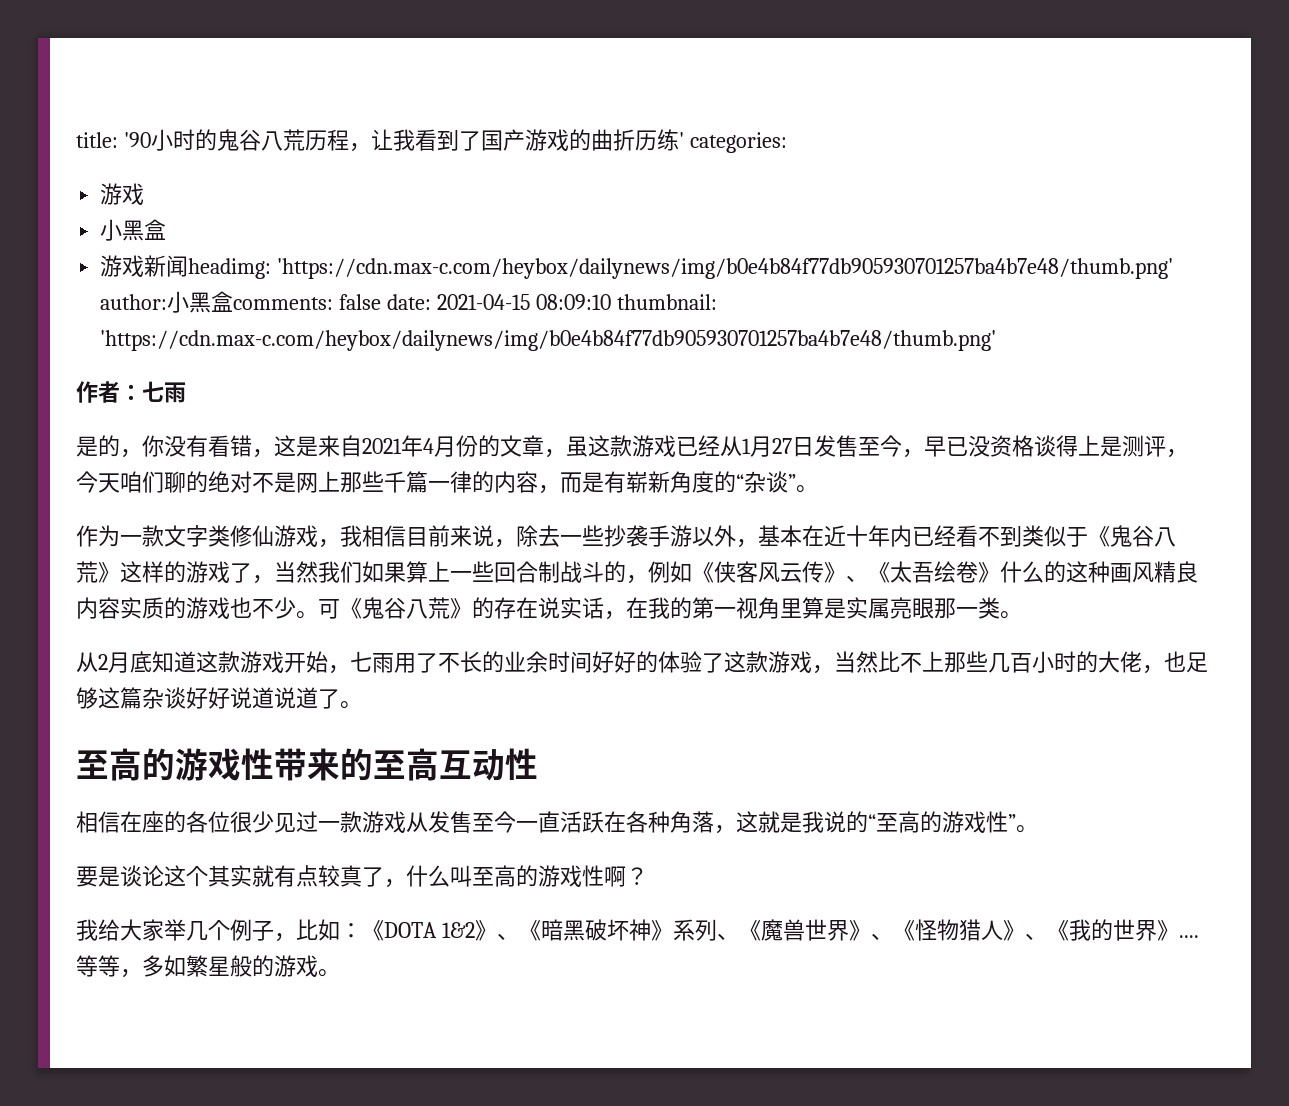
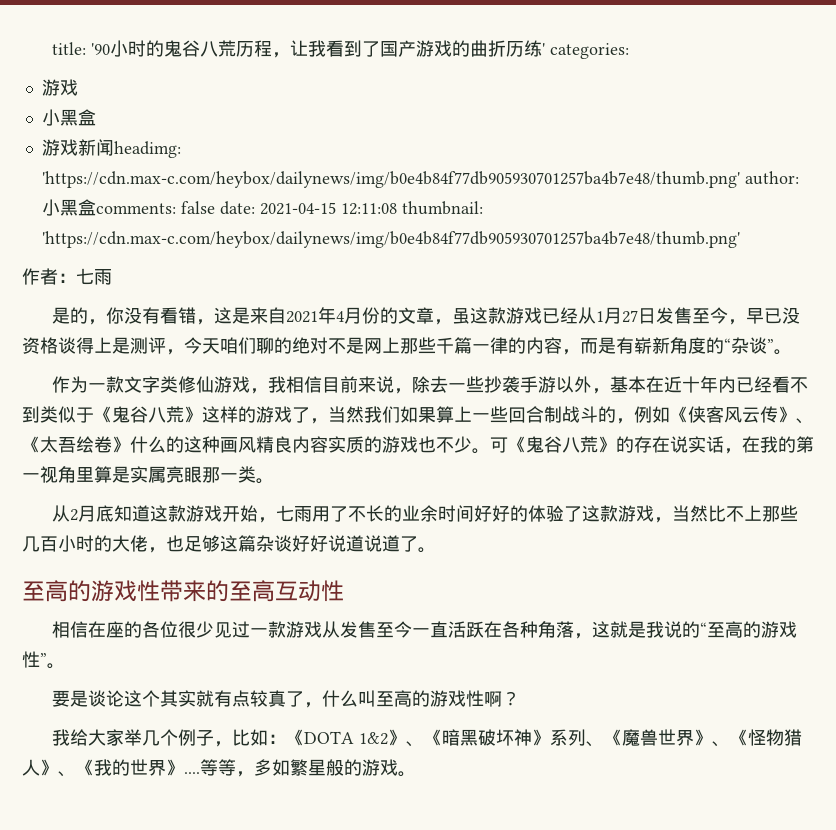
- 游戏新闻headimg: 'https://cdn.max-c.com/heybox/dailynews/img/b0e4b84f77db905930701257ba4b7e48/thumb.png' author:小黑盒comments: false date: 2021-04-15 08:09:10 thumbnail: 'https://cdn.max-c.com/heybox/dailynews/img/b0e4b84f77db905930701257ba4b7e48/thumb.png'
+ 游戏新闻headimg: 'https://cdn.max-c.com/heybox/dailynews/img/b0e4b84f77db905930701257ba4b7e48/thumb.png' author:小黑盒comments: false date: 2021-04-15 12:11:08 thumbnail: 'https://cdn.max-c.com/heybox/dailynews/img/b0e4b84f77db905930701257ba4b7e48/thumb.png'

